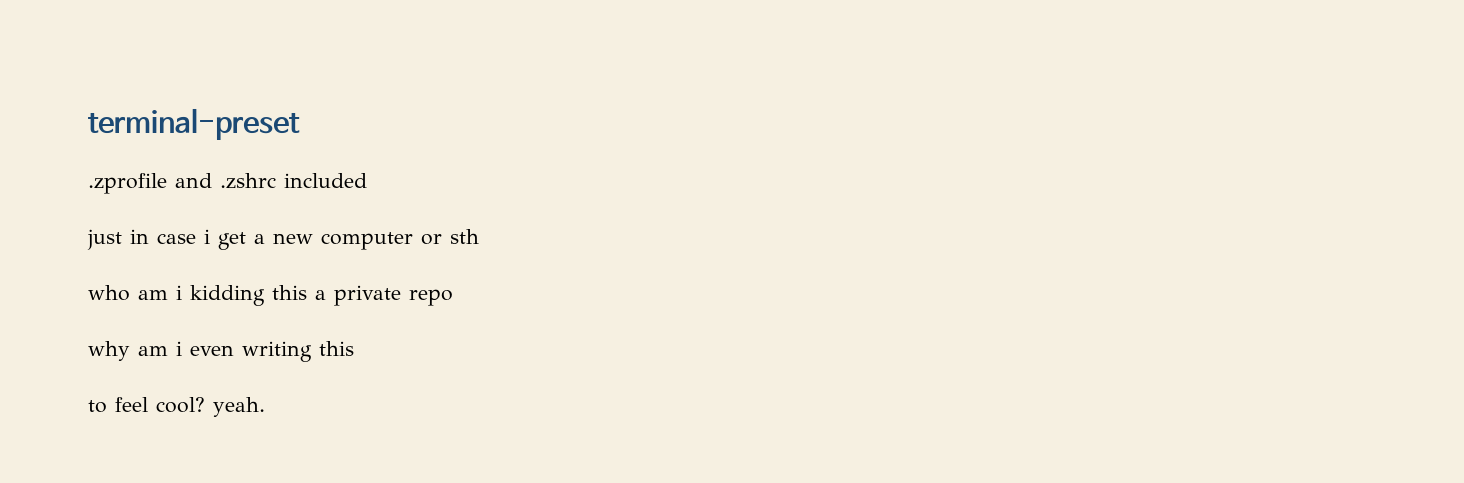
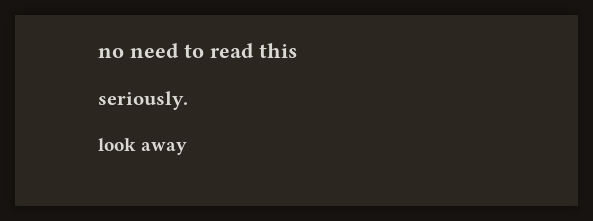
- terminal-preset
- .zprofile and .zshrc included
- just in case i get a new computer or sth
- who am i kidding this a private repo
- why am i even writing this
- to feel cool? yeah.
+ no need to read this
+ seriously.
+ look away

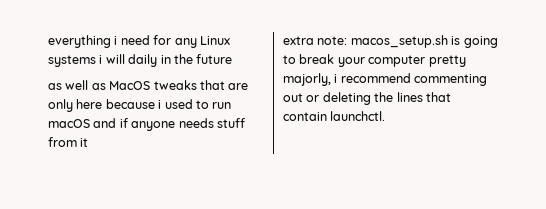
- no need to read this
- seriously.
- look away
+ everything i need for any Linux systems i will daily in the future
+ as well as MacOS tweaks that are only here because i used to run macOS and if anyone needs stuff from it
+ extra note: macos_setup.sh is going to break your computer pretty majorly, i recommend commenting out or deleting the lines that contain launchctl.

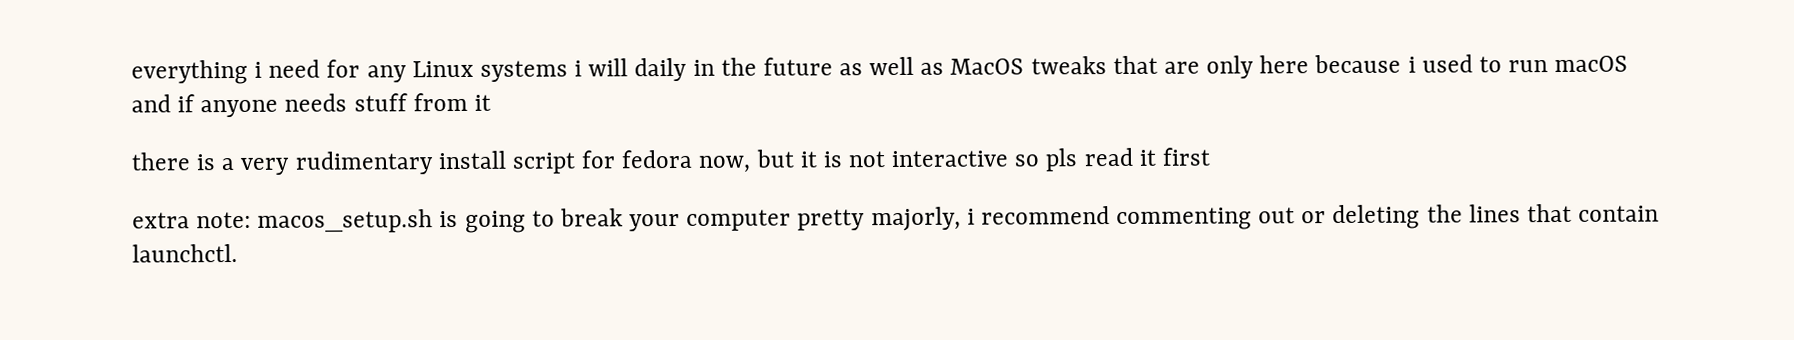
- everything i need for any Linux systems i will daily in the future
- as well as MacOS tweaks that are only here because i used to run macOS and if anyone needs stuff from it
+ everything i need for any Linux systems i will daily in the future as well as MacOS tweaks that are only here because i used to run macOS and if anyone needs stuff from it
+ there is a very rudimentary install script for fedora now, but it is not interactive so pls read it first

